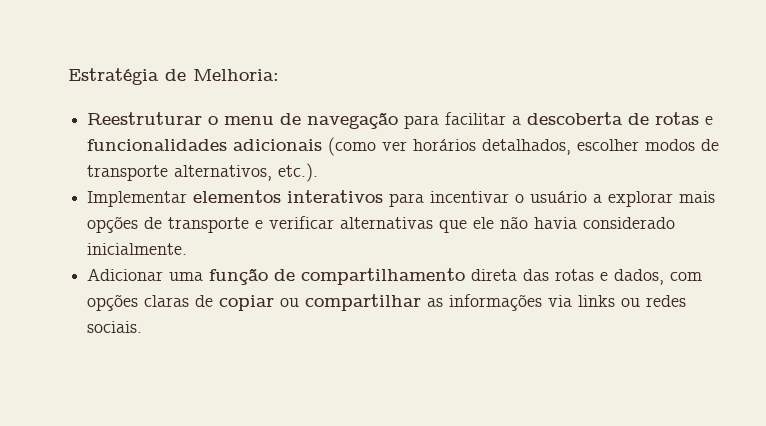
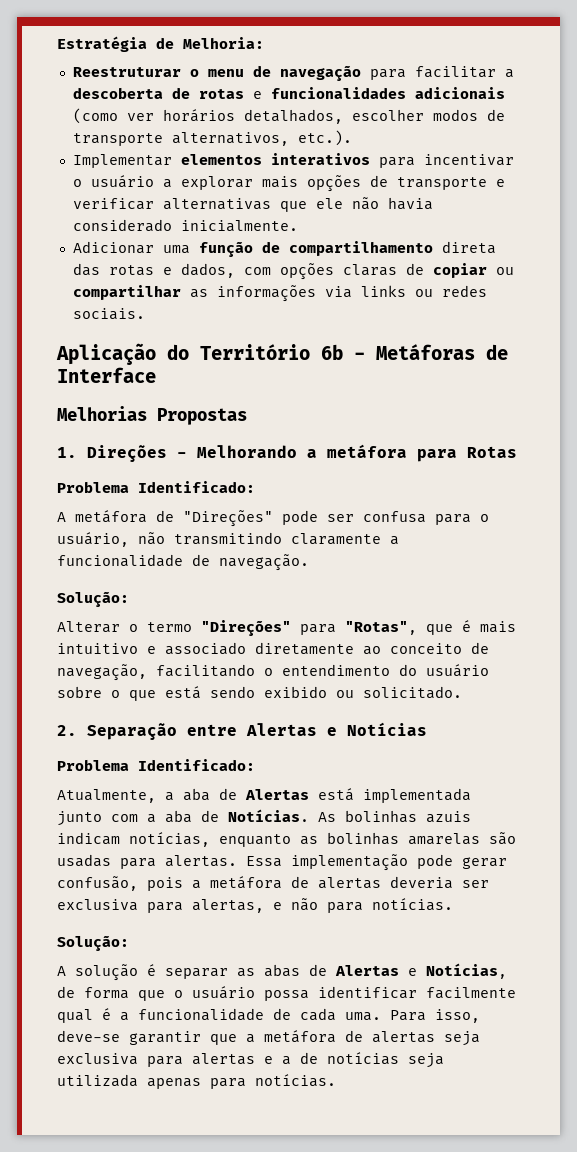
+ Aplicação do Território 6b - Metáforas de Interface
+ Melhorias Propostas
+ 1. Direções - Melhorando a metáfora para Rotas
+ Problema Identificado:
+ A metáfora de "Direções" pode ser confusa para o usuário, não transmitindo claramente a funcionalidade de navegação.
+ Solução:
+ Alterar o termo "Direções" para "Rotas", que é mais intuitivo e associado diretamente ao conceito de navegação, facilitando o entendimento do usuário sobre o que está sendo exibido ou solicitado.
+ 2. Separação entre Alertas e Notícias
+ Problema Identificado:
+ Atualmente, a aba de Alertas está implementada junto com a aba de Notícias. As bolinhas azuis indicam notícias, enquanto as bolinhas amarelas são usadas para alertas. Essa implementação pode gerar confusão, pois a metáfora de alertas deveria ser exclusiva para alertas, e não para notícias.
+ Solução:
+ A solução é separar as abas de Alertas e Notícias, de forma que o usuário possa identificar facilmente qual é a funcionalidade de cada uma. Para isso, deve-se garantir que a metáfora de alertas seja exclusiva para alertas e a de notícias seja utilizada apenas para notícias.

